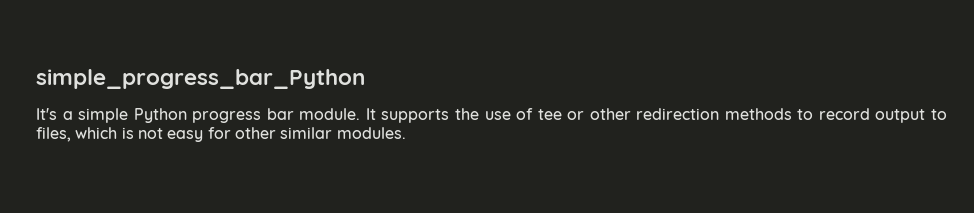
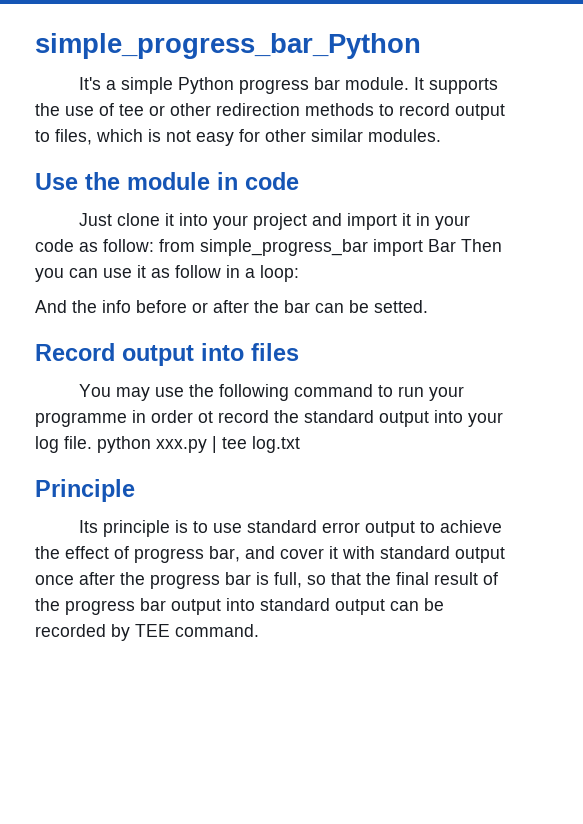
+ Use the module in code
+ Just clone it into your project and import it in your code as follow: from simple_progress_bar import Bar Then you can use it as follow in a loop:
+ And the info before or after the bar can be setted.
+ Record output into files
+ You may use the following command to run your programme in order ot record the standard output into your log file. python xxx.py | tee log.txt
+ Principle
+ Its principle is to use standard error output to achieve the effect of progress bar, and cover it with standard output once after the progress bar is full, so that the final result of the progress bar output into standard output can be recorded by TEE command.

